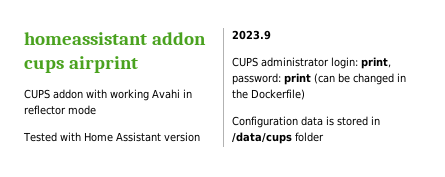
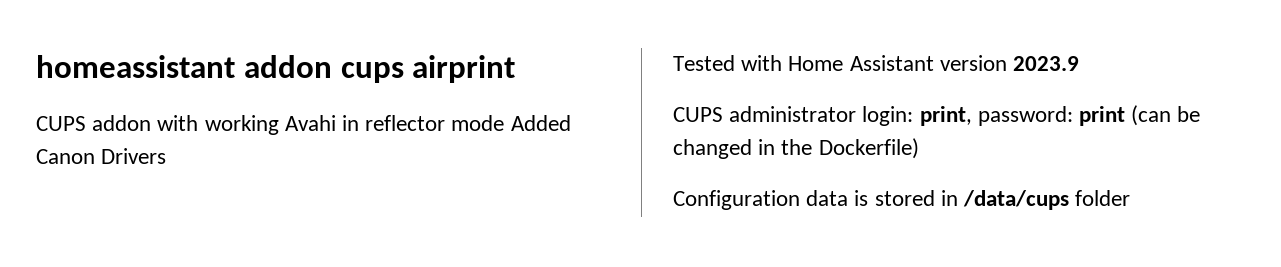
- CUPS addon with working Avahi in reflector mode
+ CUPS addon with working Avahi in reflector mode Added Canon Drivers

